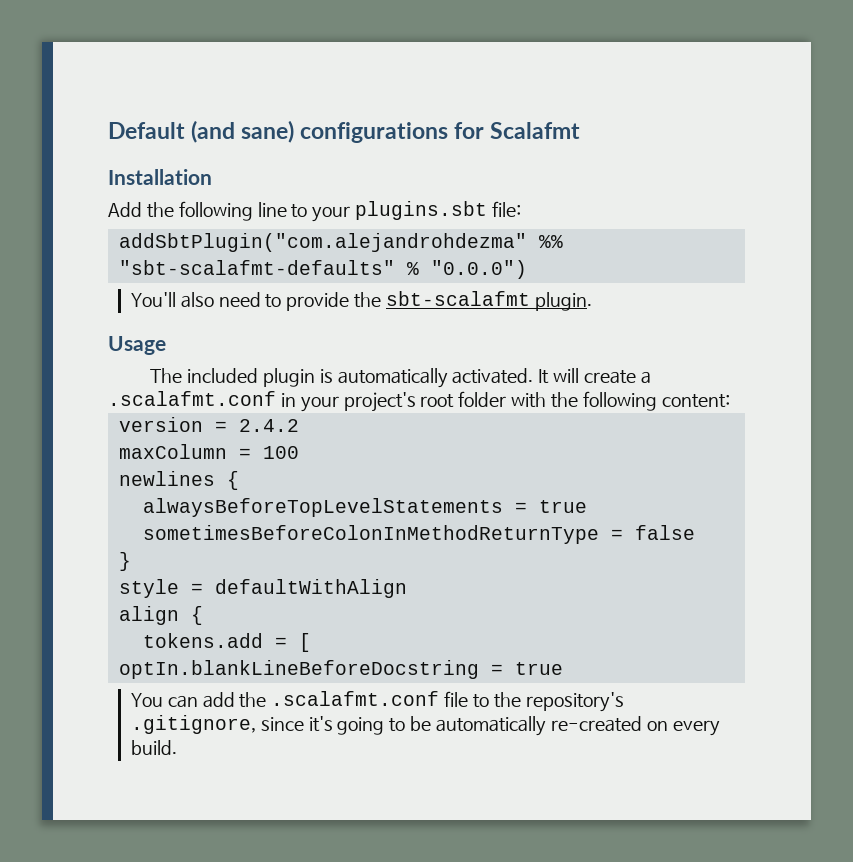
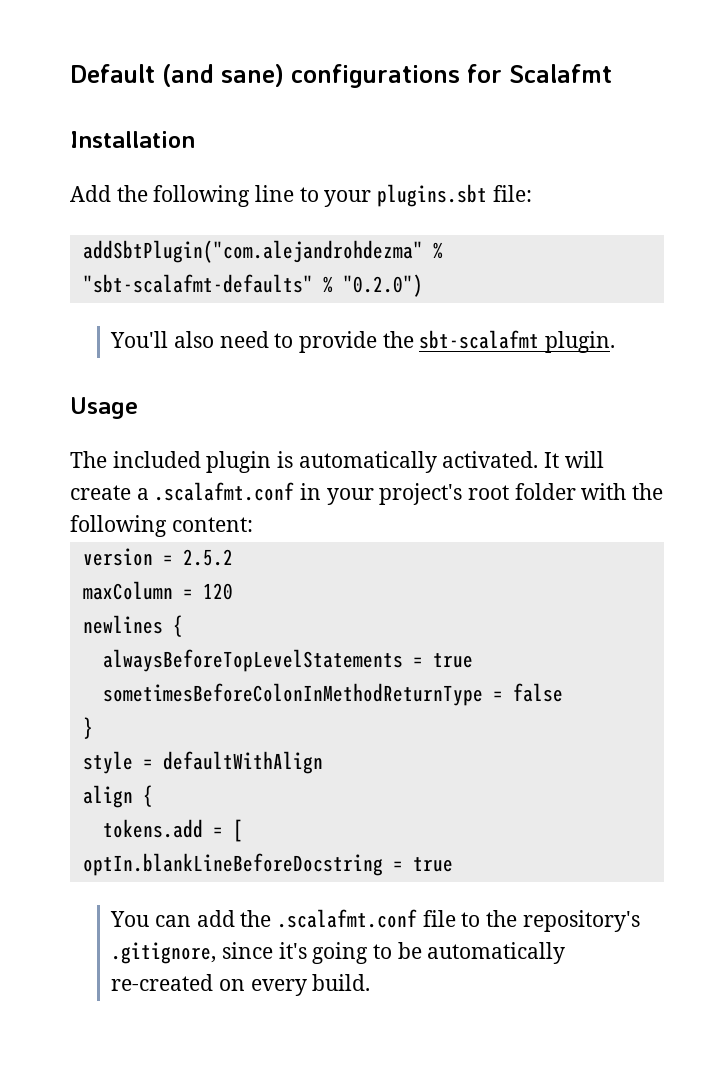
- addSbtPlugin("com.alejandrohdezma" %% "sbt-scalafmt-defaults" % "0.0.0")
+ addSbtPlugin("com.alejandrohdezma" % "sbt-scalafmt-defaults" % "0.2.0")
- version = 2.4.2
+ version = 2.5.2
- maxColumn = 100
+ maxColumn = 120

